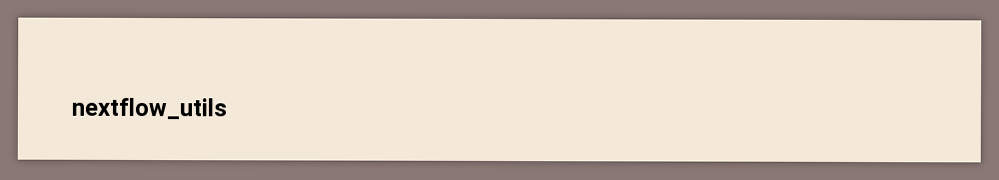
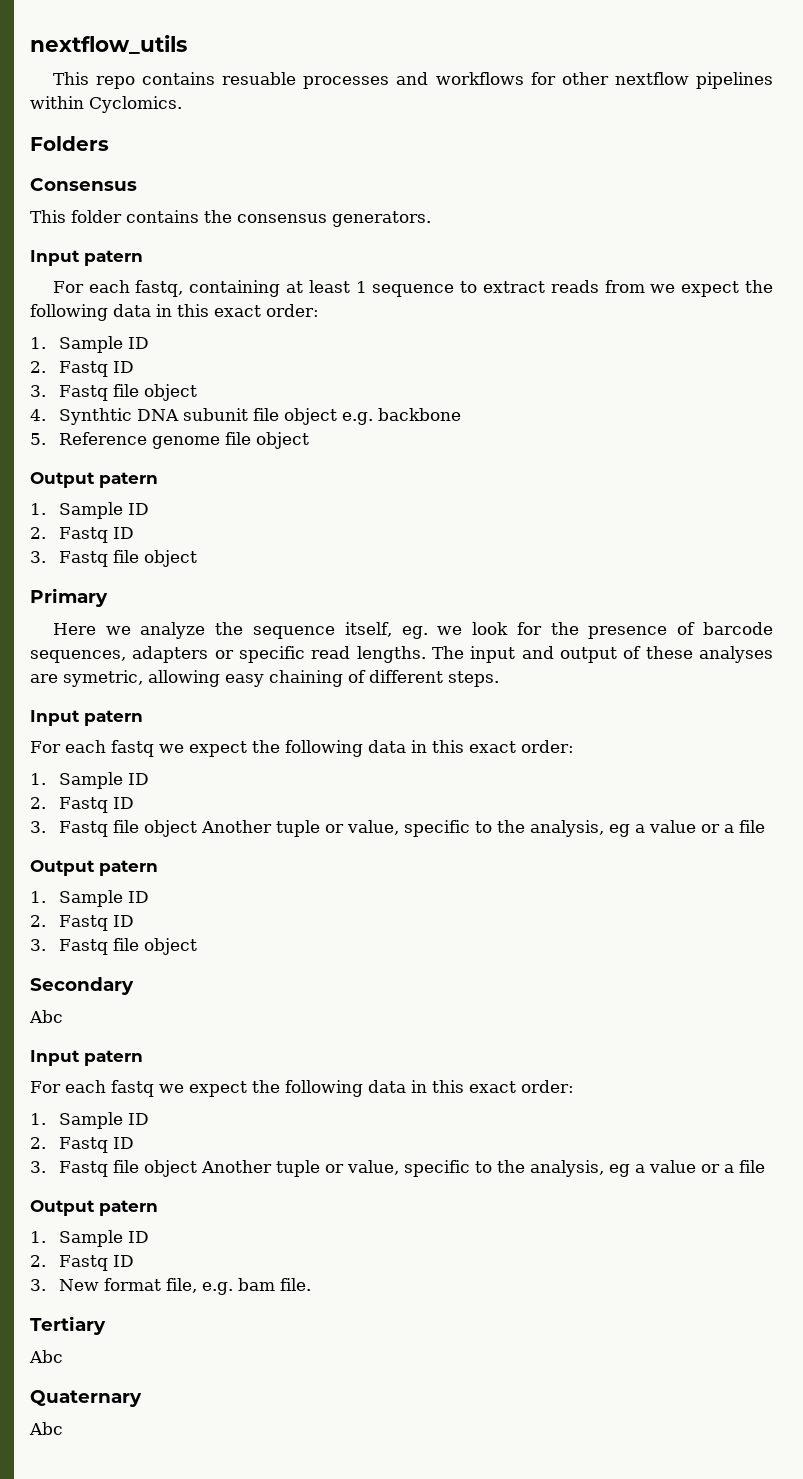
+ This repo contains resuable processes and workflows for other nextflow pipelines within Cyclomics.
+ Folders
+ Consensus
+ This folder contains the consensus generators.
+ Input patern
+ For each fastq, containing at least 1 sequence to extract reads from we expect the following data in this exact order:
+ 1. Sample ID
+ 2. Fastq ID
+ 3. Fastq file object
+ 4. Synthtic DNA subunit file object e.g. backbone
+ 5. Reference genome file object
+ Output patern
+ 1. Sample ID
+ 2. Fastq ID
+ 3. Fastq file object
+ Primary
+ Here we analyze the sequence itself, eg. we look for the presence of barcode sequences, adapters or specific read lengths. The input and output of these analyses are symetric, allowing easy chaining of different steps.
+ Input patern
+ For each fastq we expect the following data in this exact order:
+ 1. Sample ID
+ 2. Fastq ID
+ 3. Fastq file object Another tuple or value, specific to the analysis, eg a value or a file
+ Output patern
+ 1. Sample ID
+ 2. Fastq ID
+ 3. Fastq file object
+ Secondary
+ Abc
+ Input patern
+ For each fastq we expect the following data in this exact order:
+ 1. Sample ID
+ 2. Fastq ID
+ 3. Fastq file object Another tuple or value, specific to the analysis, eg a value or a file
+ Output patern
+ 1. Sample ID
+ 2. Fastq ID
+ 3. New format file, e.g. bam file.
+ Tertiary
+ Abc
+ Quaternary
+ Abc

